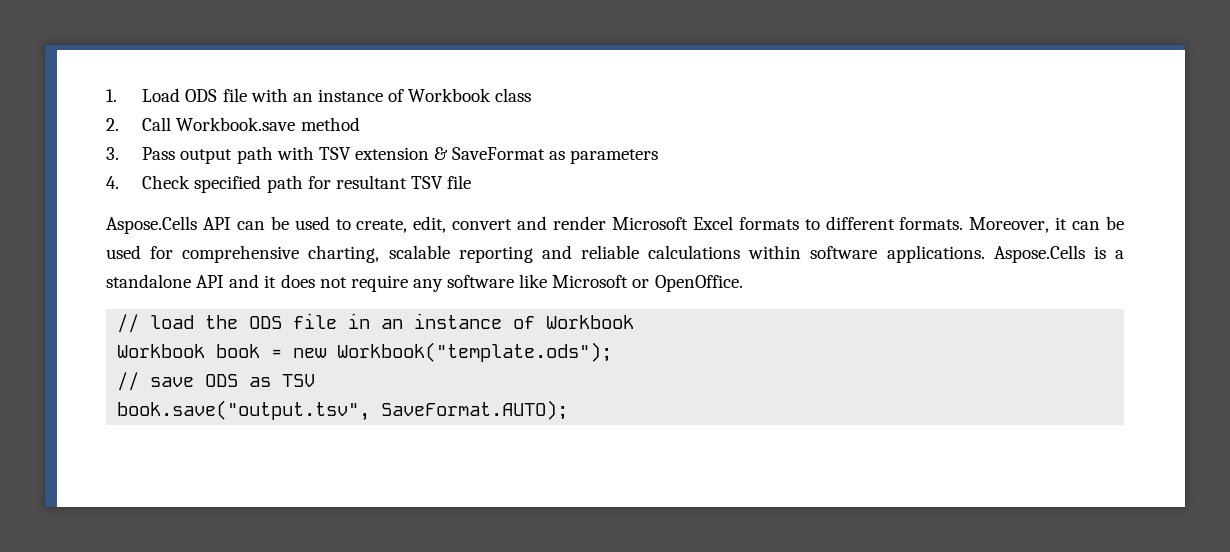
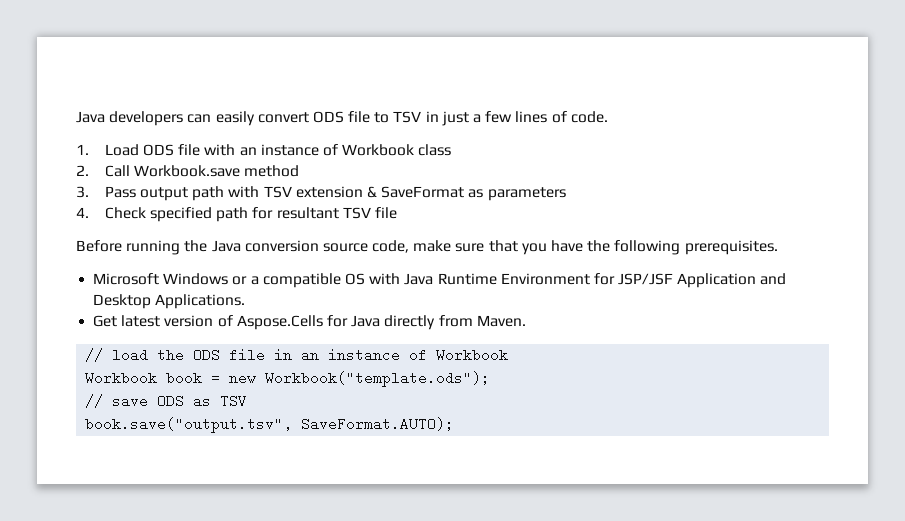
+ Java developers can easily convert ODS file to TSV in just a few lines of code.
- Aspose.Cells API can be used to create, edit, convert and render Microsoft Excel formats to different formats. Moreover, it can be used for comprehensive charting, scalable reporting and reliable calculations within software applications. Aspose.Cells is a standalone API and it does not require any software like Microsoft or OpenOffice.
+ Before running the Java conversion source code, make sure that you have the following prerequisites.
+ Microsoft Windows or a compatible OS with Java Runtime Environment for JSP/JSF Application and Desktop Applications.
+ Get latest version of Aspose.Cells for Java directly from Maven.

